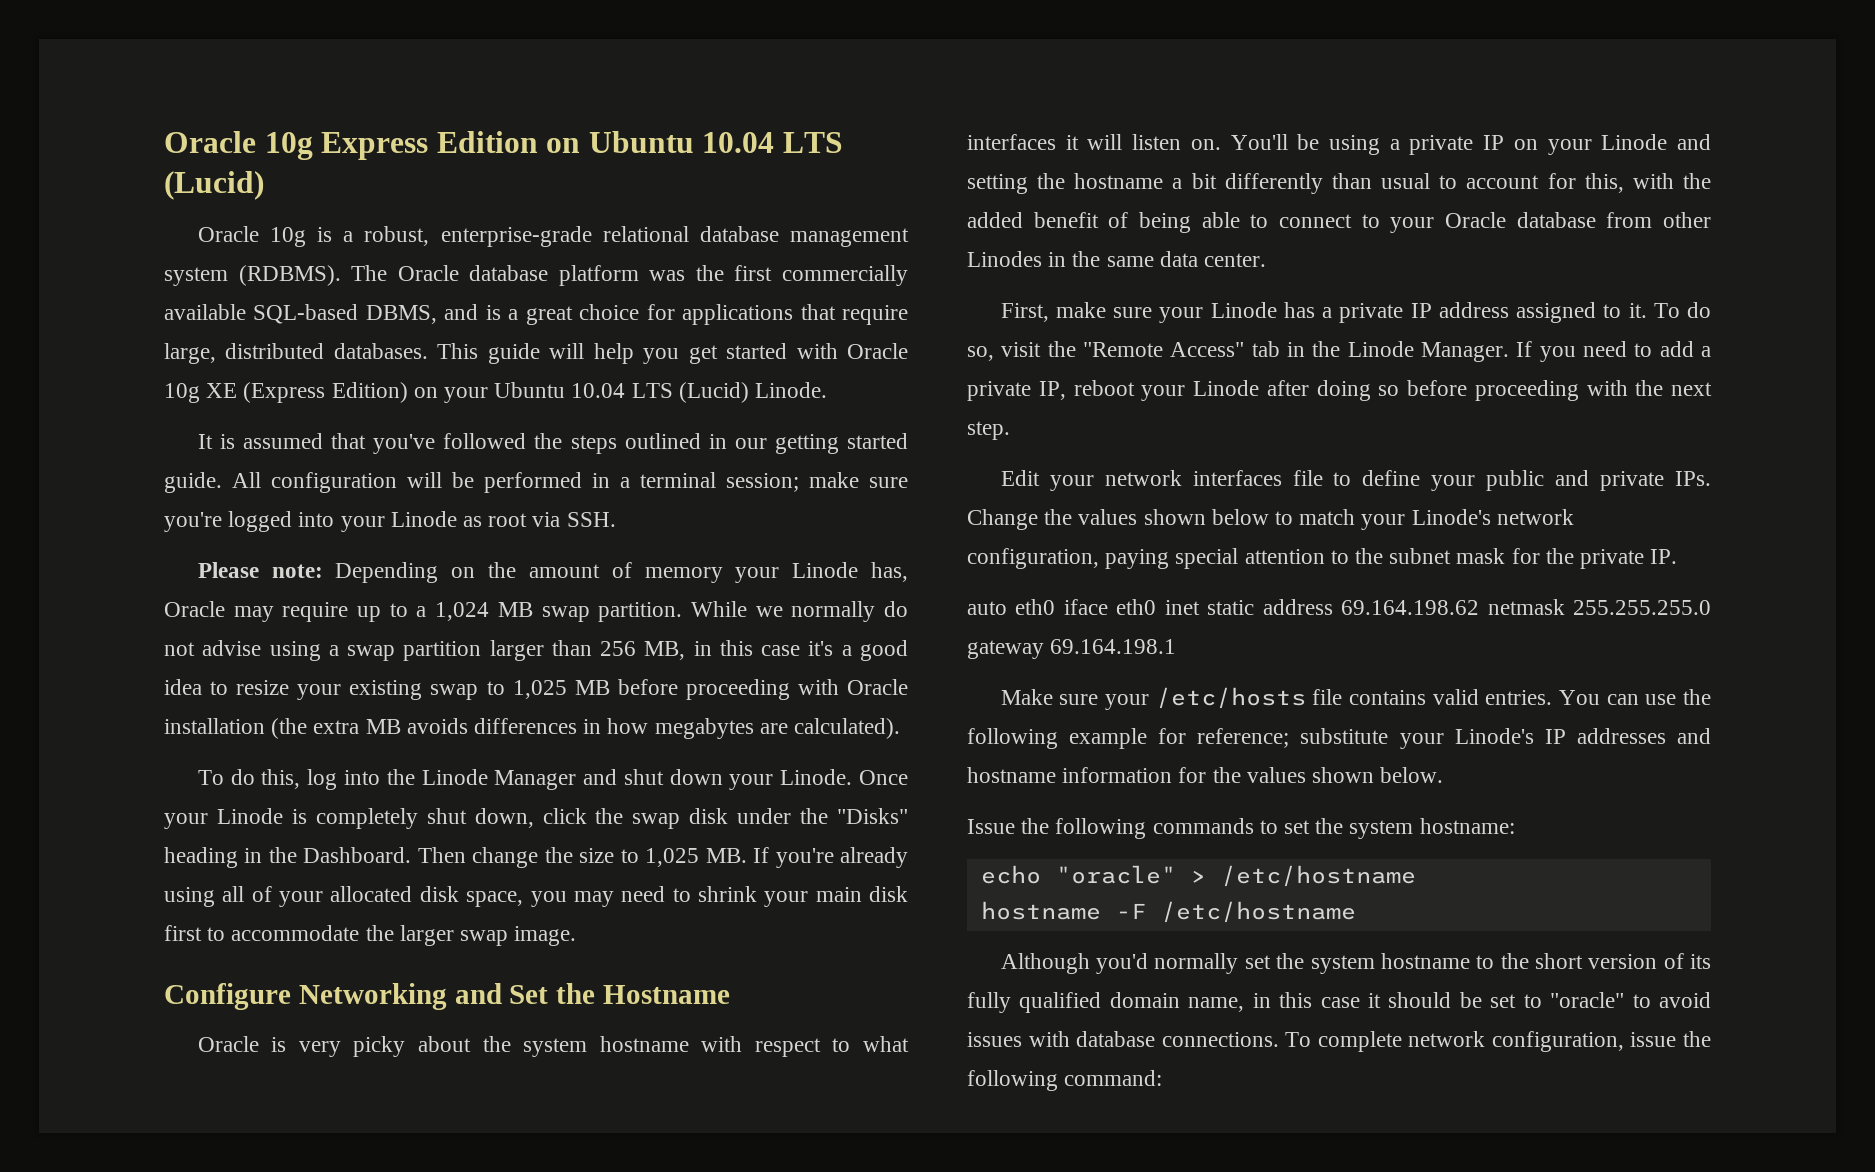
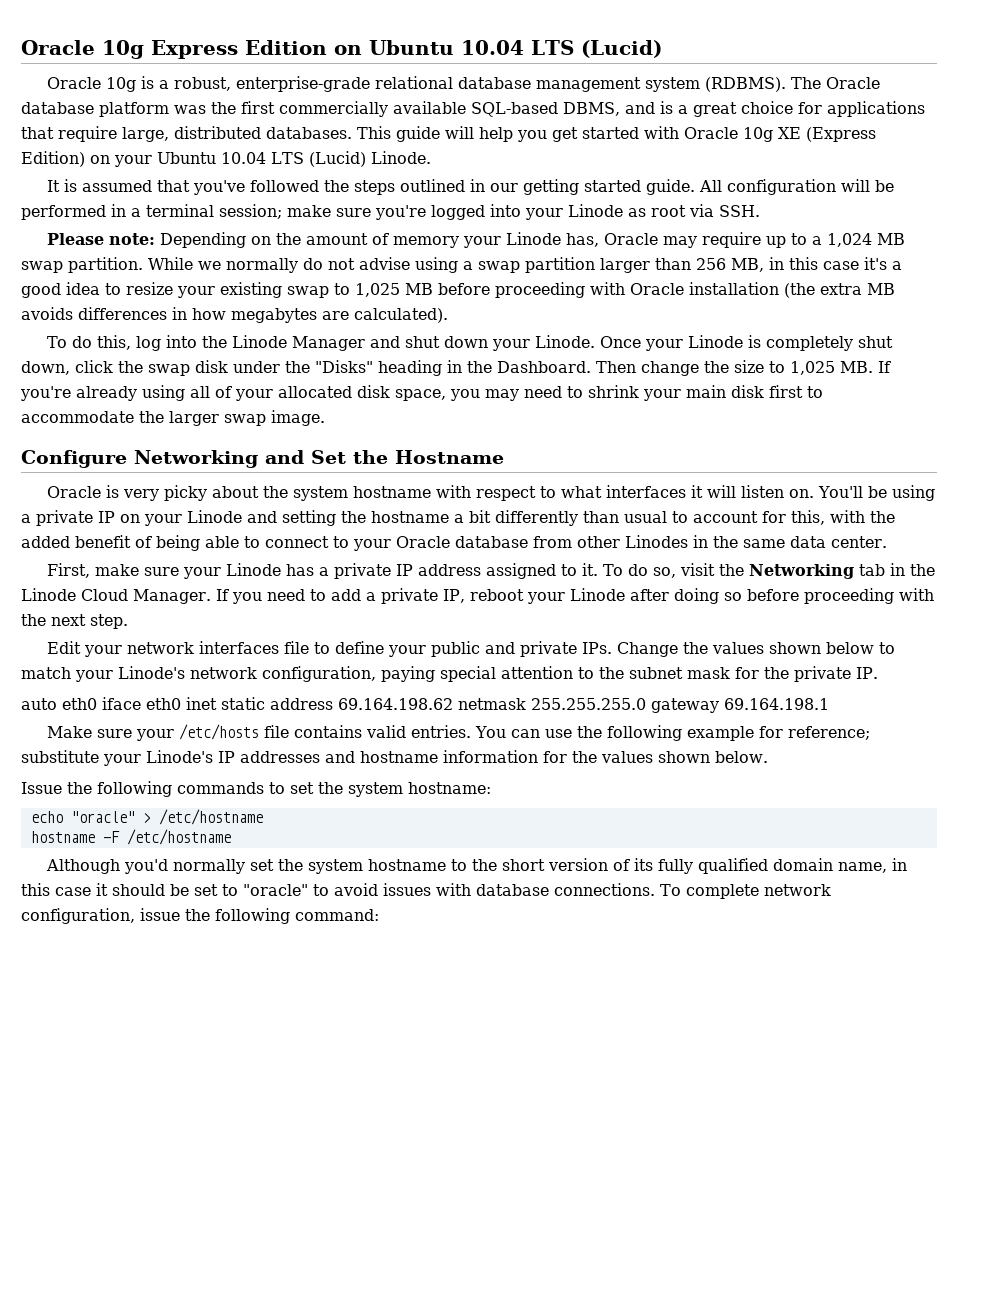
- To do so, visit the "Remote Access" tab in the Linode Manager.
+ To do so, visit the Networking tab in the Linode Cloud Manager.

